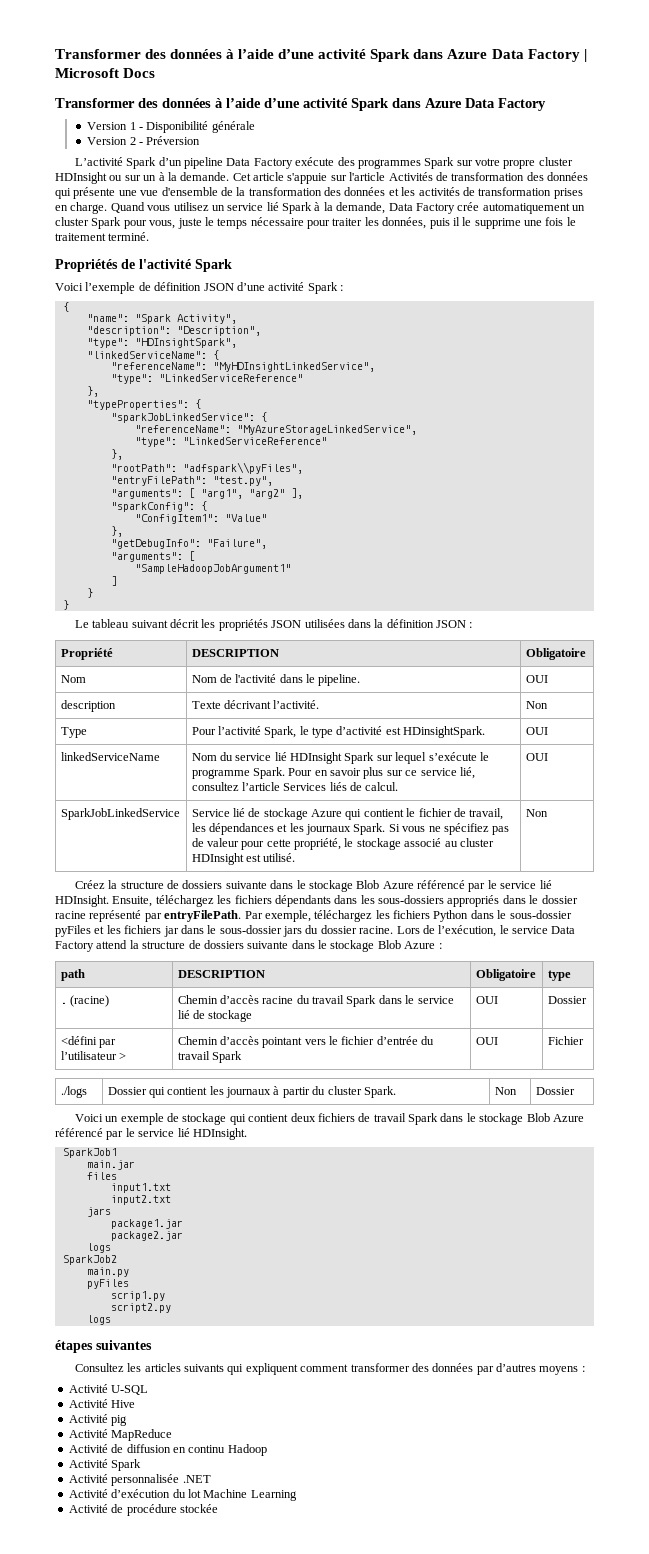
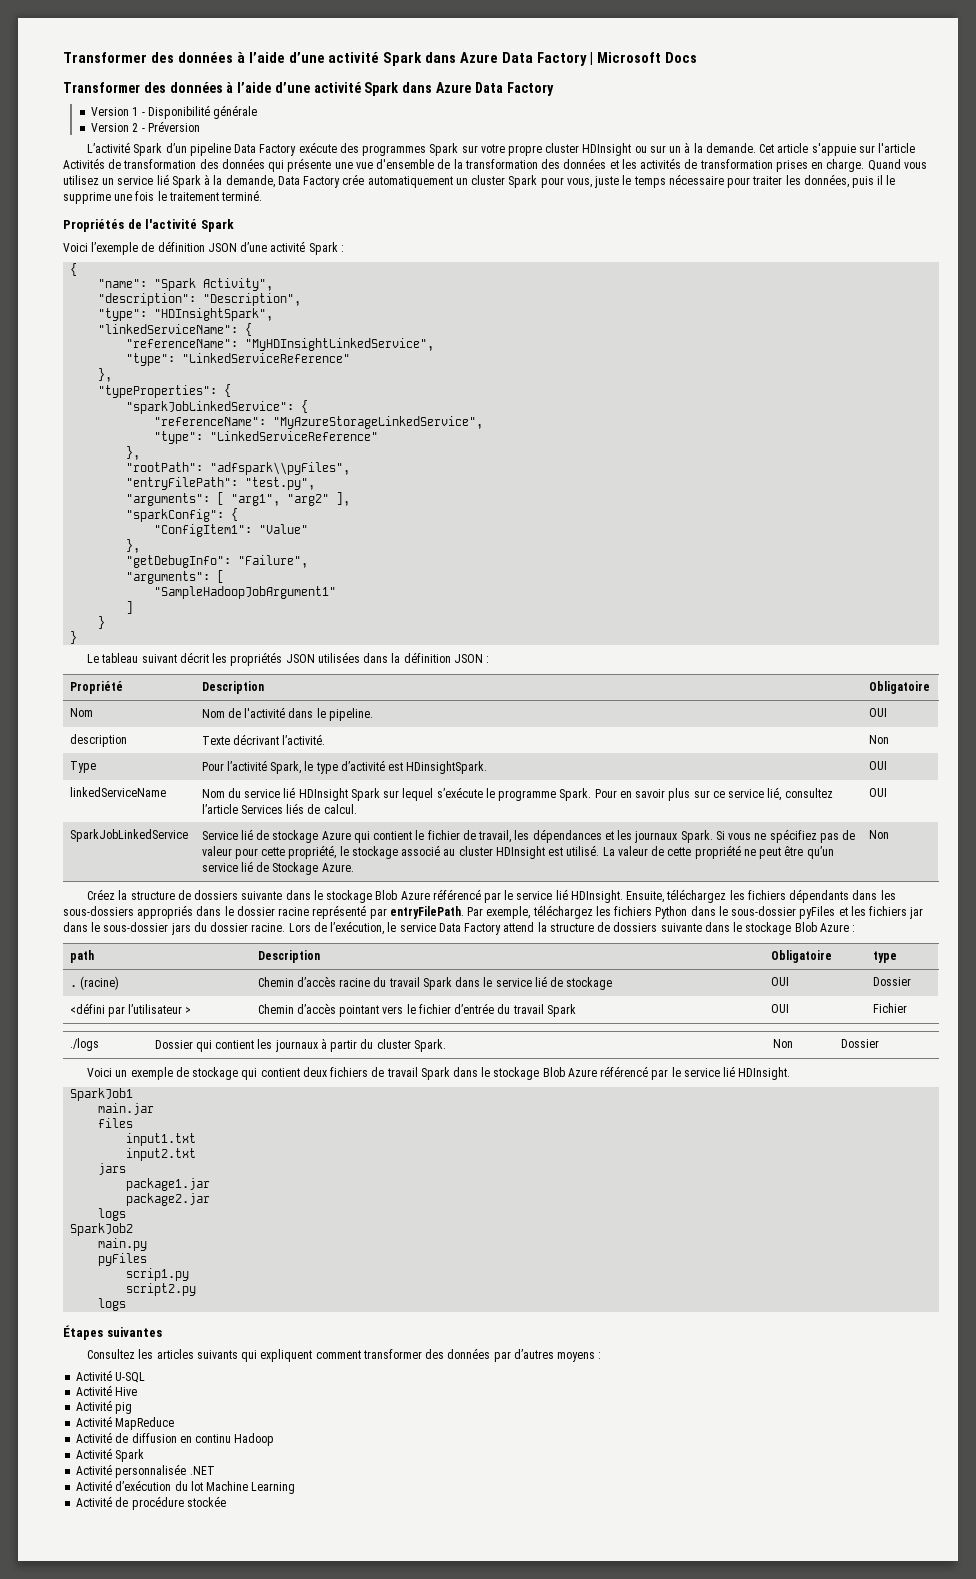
- Propriété | DESCRIPTION | Obligatoire
+ Propriété | Description | Obligatoire
+ La valeur de cette propriété ne peut être qu’un service lié de Stockage Azure.
- path | DESCRIPTION | Obligatoire | type
+ path | Description | Obligatoire | type
- étapes suivantes
+ Étapes suivantes

